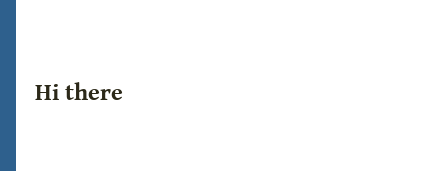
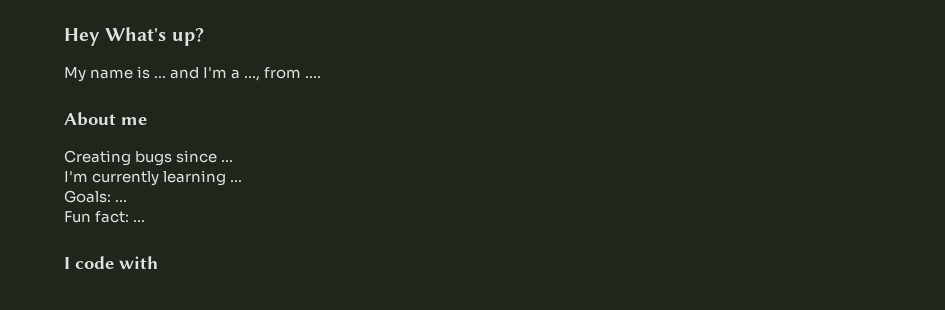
- Hi there
+ Hey What's up?
+ My name is ... and I'm a ..., from ....
+ About me
+ Creating bugs since ...
+ I'm currently learning ...
+ Goals: ...
+ Fun fact: ...
+ I code with

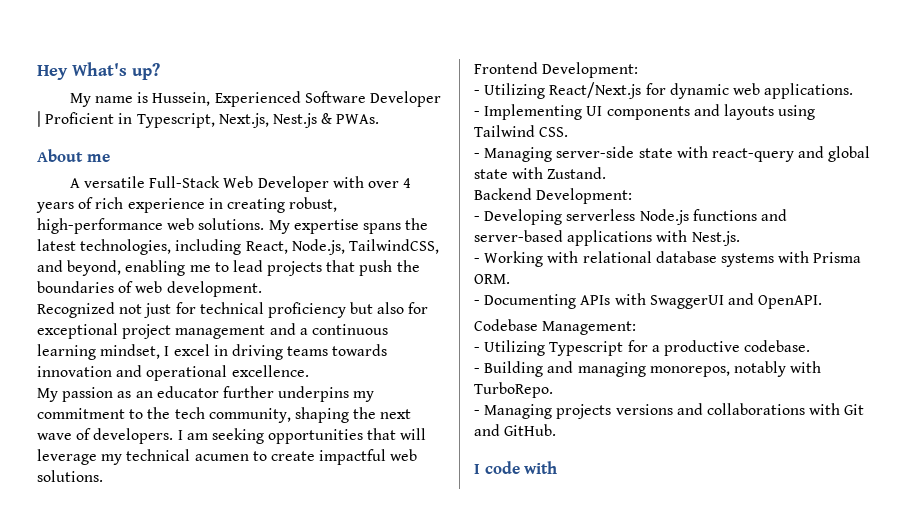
- My name is ... and I'm a ..., from ....
+ My name is Hussein, Experienced Software Developer | Proficient in Typescript, Next.js, Nest.js & PWAs.
  About me
- Creating bugs since ...
- I'm currently learning ...
- Goals: ...
- Fun fact: ...
+ A versatile Full-Stack Web Developer with over 4 years of rich experience in creating robust, high-performance web solutions. My expertise spans the latest technologies, including React, Node.js, TailwindCSS, and beyond, enabling me to lead projects that push the boundaries of web development.
+ Recognized not just for technical proficiency but also for exceptional project management and a continuous learning mindset, I excel in driving teams towards innovation and operational excellence.
+ My passion as an educator further underpins my commitment to the tech community, shaping the next wave of developers. I am seeking opportunities that will leverage my technical acumen to create impactful web solutions.
+ Frontend Development:
+ - Utilizing React/Next.js for dynamic web applications.
+ - Implementing UI components and layouts using Tailwind CSS.
+ - Managing server-side state with react-query and global state with Zustand.
+ Backend Development:
+ - Developing serverless Node.js functions and server-based applications with Nest.js.
+ - Working with relational database systems with Prisma ORM.
+ - Documenting APIs with SwaggerUI and OpenAPI.
+ Codebase Management:
+ - Utilizing Typescript for a productive codebase.
+ - Building and managing monorepos, notably with TurboRepo.
+ - Managing projects versions and collaborations with Git and GitHub.

